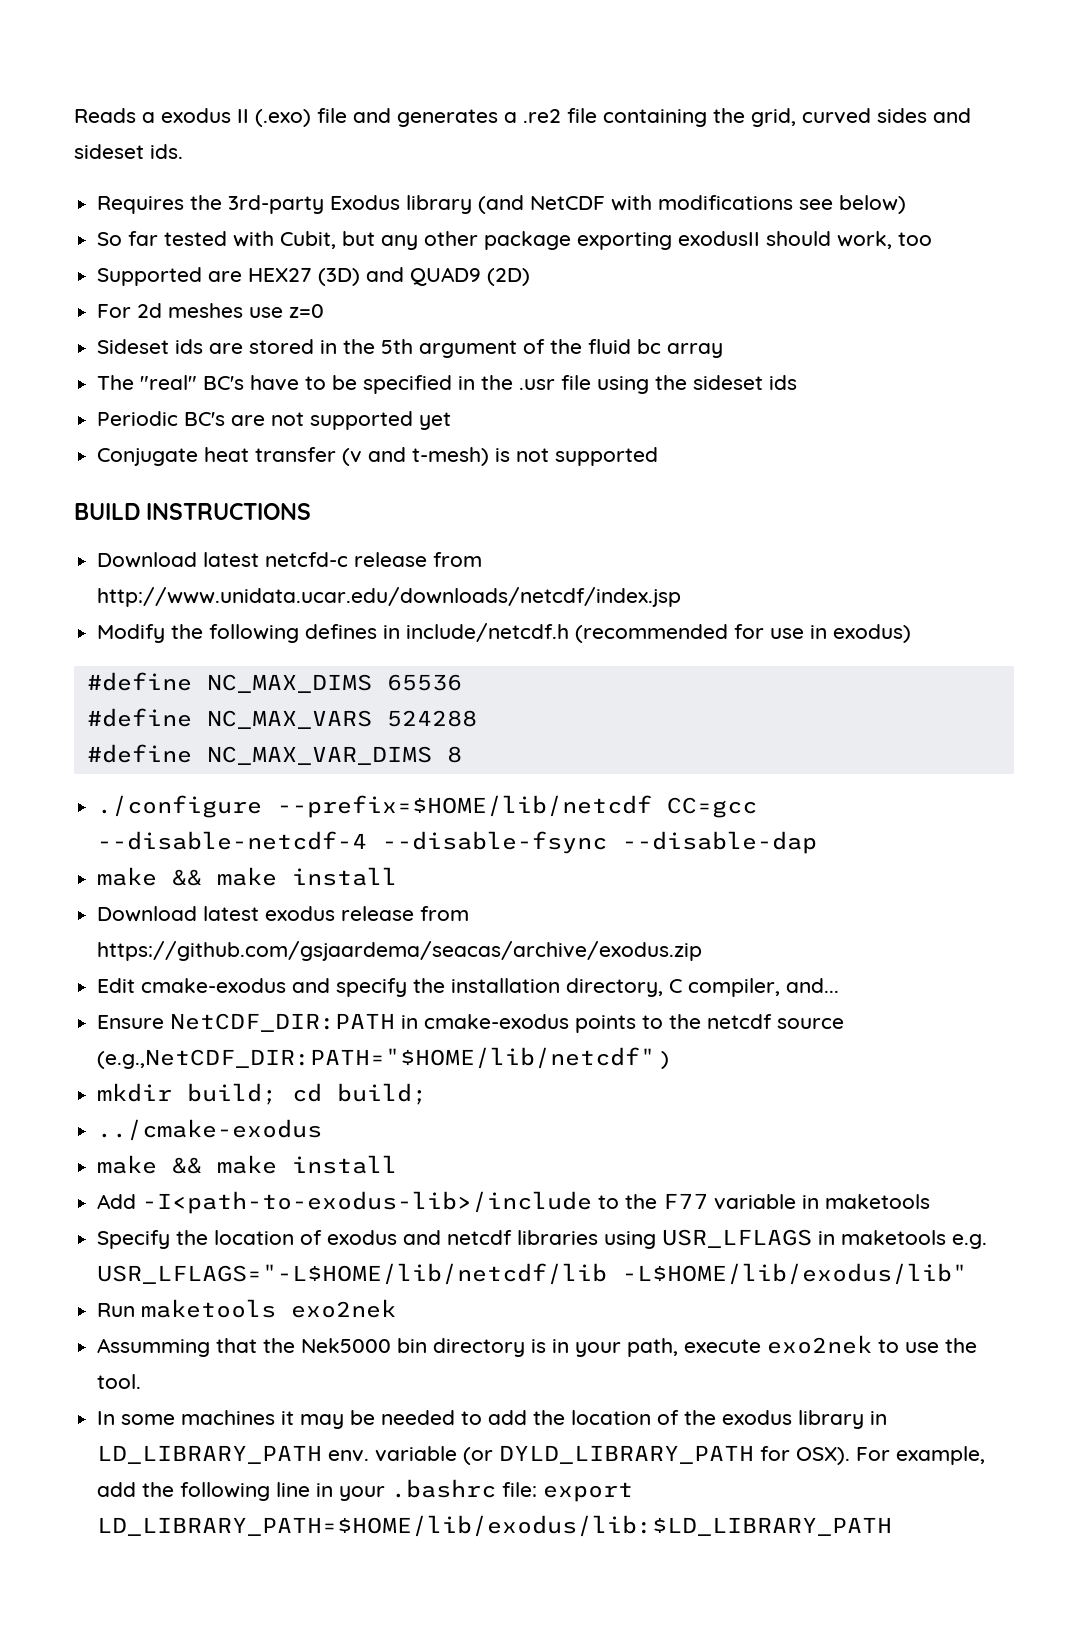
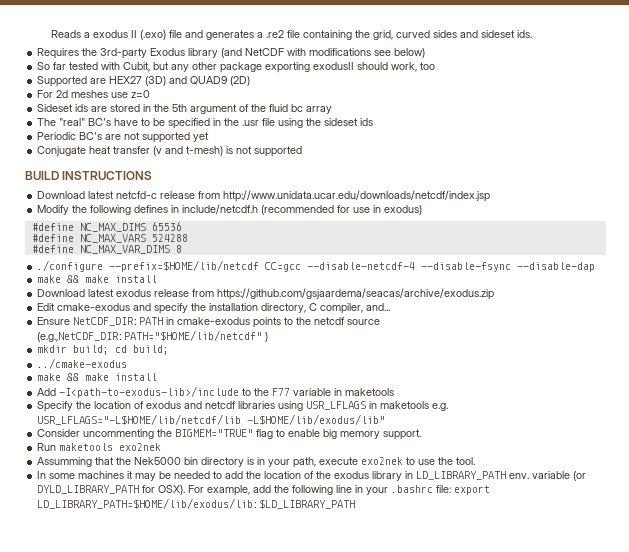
+ Consider uncommenting the BIGMEM="TRUE" flag to enable big memory support.

